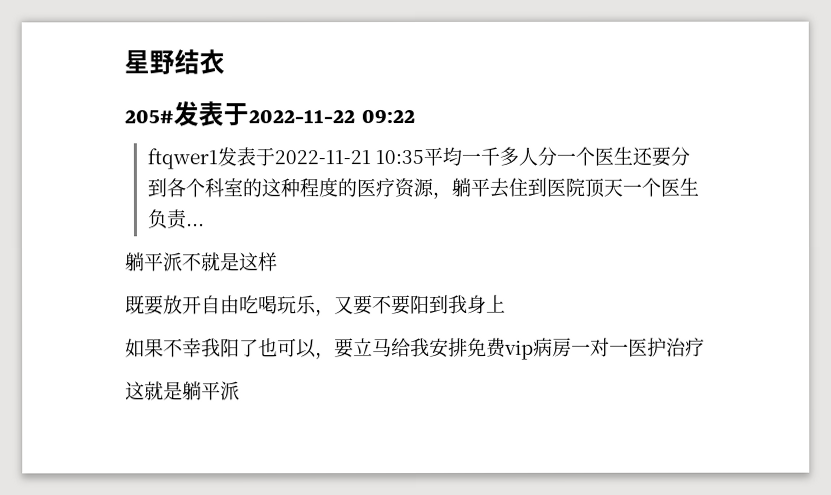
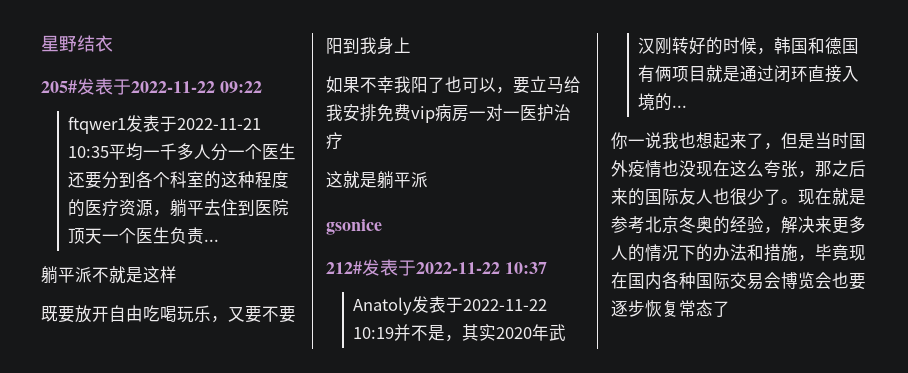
+ gsonice
+ 212#发表于2022-11-22 10:37
+ Anatoly发表于2022-11-22 10:19并不是，其实2020年武汉刚转好的时候，韩国和德国有俩项目就是通过闭环直接入境的...
+ 你一说我也想起来了，但是当时国外疫情也没现在这么夸张，那之后来的国际友人也很少了。现在就是参考北京冬奥的经验，解决来更多人的情况下的办法和措施，毕竟现在国内各种国际交易会博览会也要逐步恢复常态了

